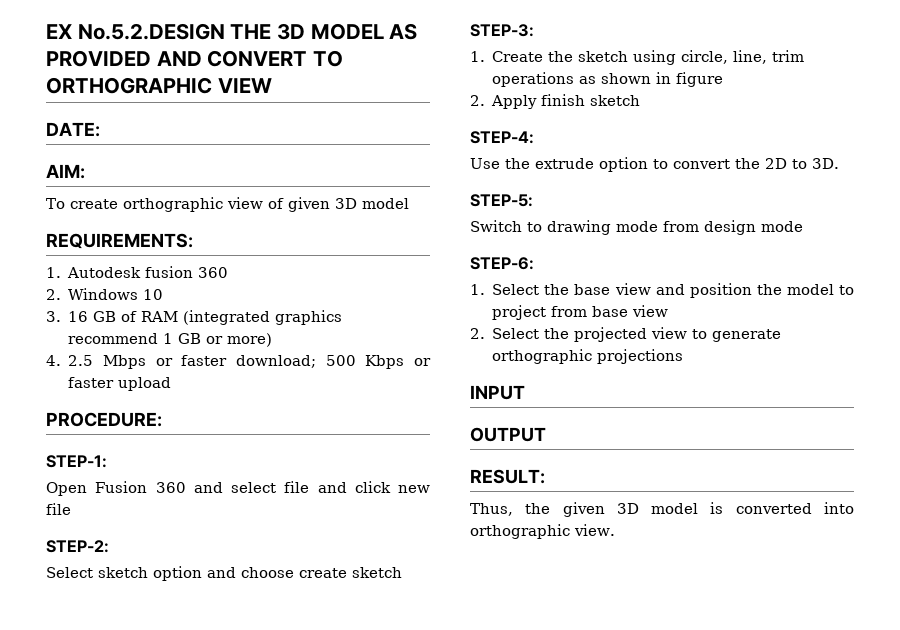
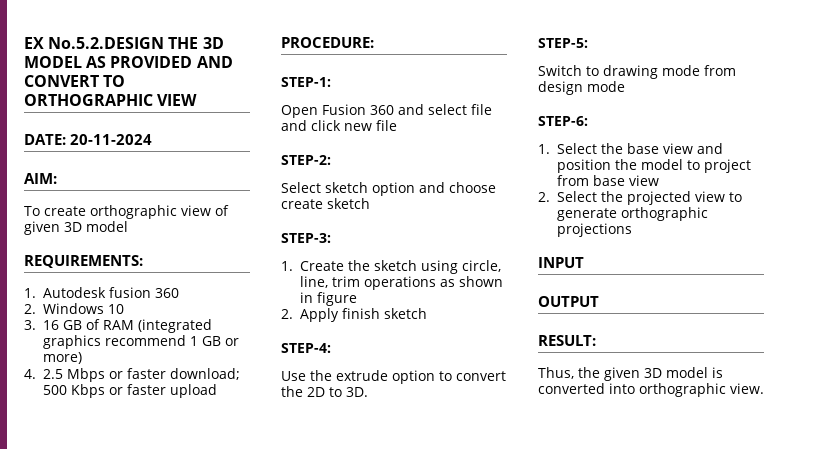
- DATE:
+ DATE: 20-11-2024

